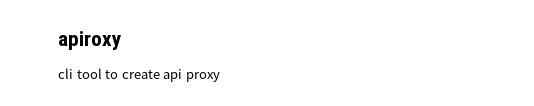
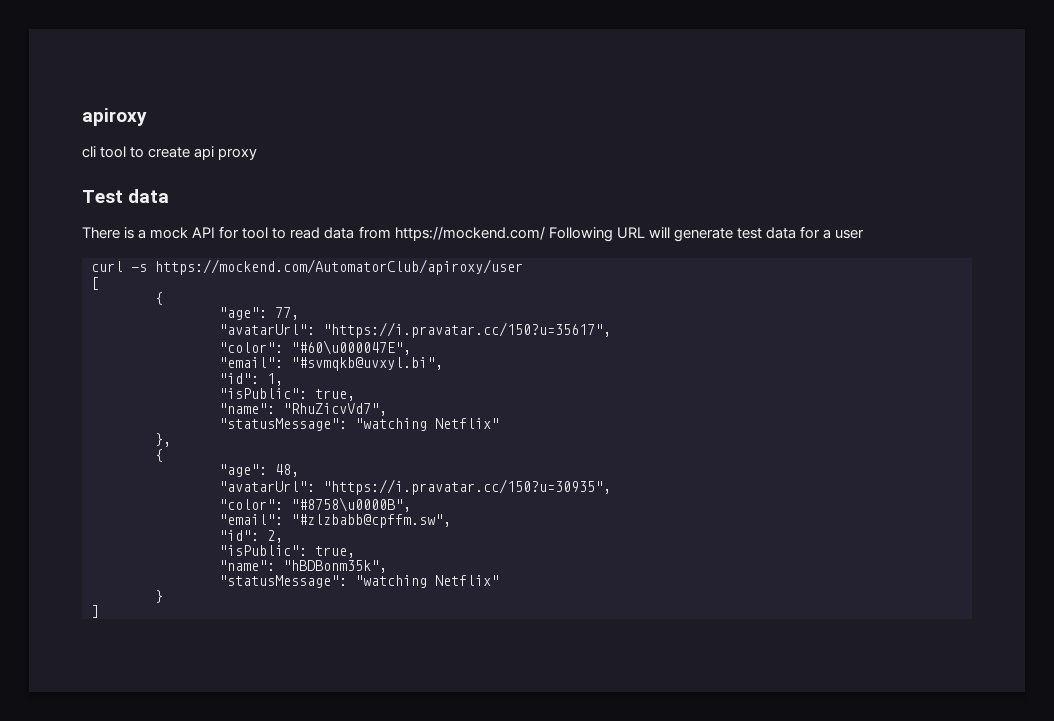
+ Test data
+ There is a mock API for tool to read data from https://mockend.com/ Following URL will generate test data for a user
+ curl -s https://mockend.com/AutomatorClub/apiroxy/user
+ [
+ {
+ "age": 77,
+ "avatarUrl": "https://i.pravatar.cc/150?u=35617",
+ "color": "#60\u000047E",
+ "email": "#svmqkb@uvxyl.bi",
+ "id": 1,
+ "isPublic": true,
+ "name": "RhuZicvVd7",
+ "statusMessage": "watching Netflix"
+ },
+ {
+ "age": 48,
+ "avatarUrl": "https://i.pravatar.cc/150?u=30935",
+ "color": "#8758\u0000B",
+ "email": "#zlzbabb@cpffm.sw",
+ "id": 2,
+ "isPublic": true,
+ "name": "hBDBonm35k",
+ "statusMessage": "watching Netflix"
+ }
+ ]

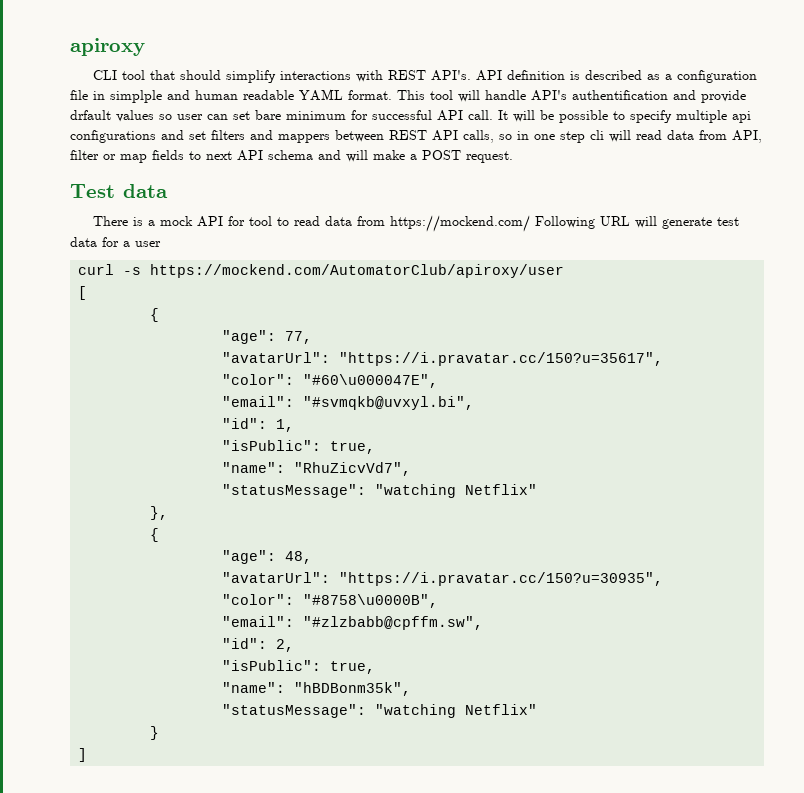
- cli tool to create api proxy
+ CLI tool that should simplify interactions with REST API's. API definition is described as a configuration file in simplple and human readable YAML format. This tool will handle API's authentification and provide drfault values so user can set bare minimum for successful API call. It will be possible to specify multiple api configurations and set filters and mappers between REST API calls, so in one step cli will read data from API, filter or map fields to next API schema and will make a POST request.

